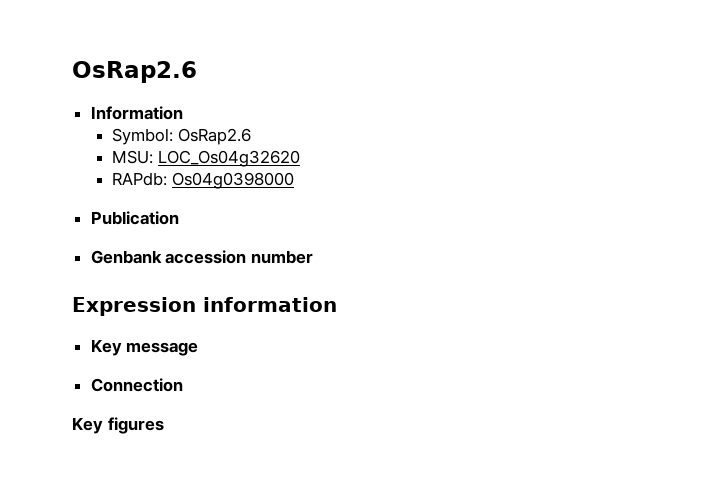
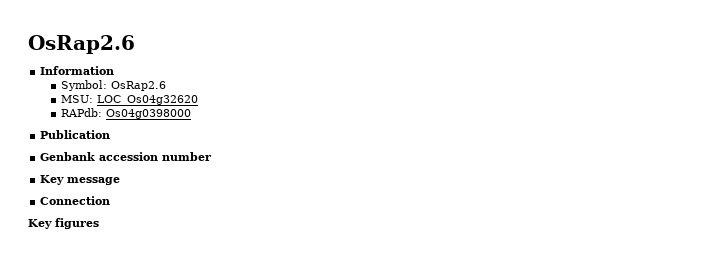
- Expression information

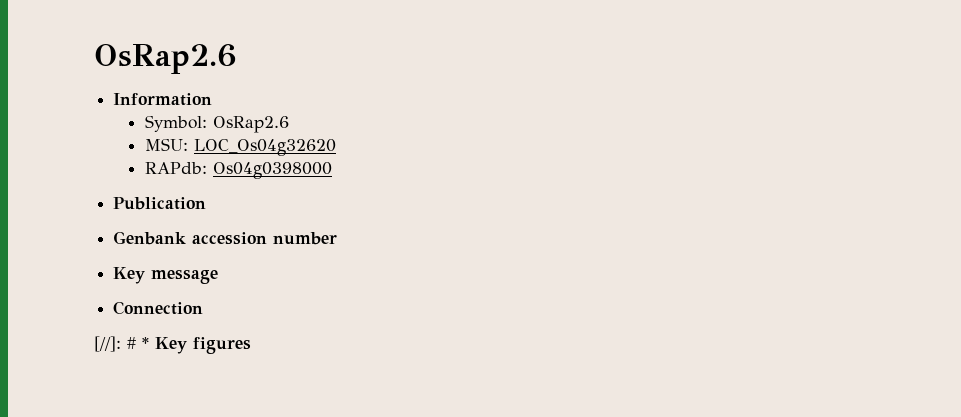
- Key figures
+ [//]: # * Key figures

